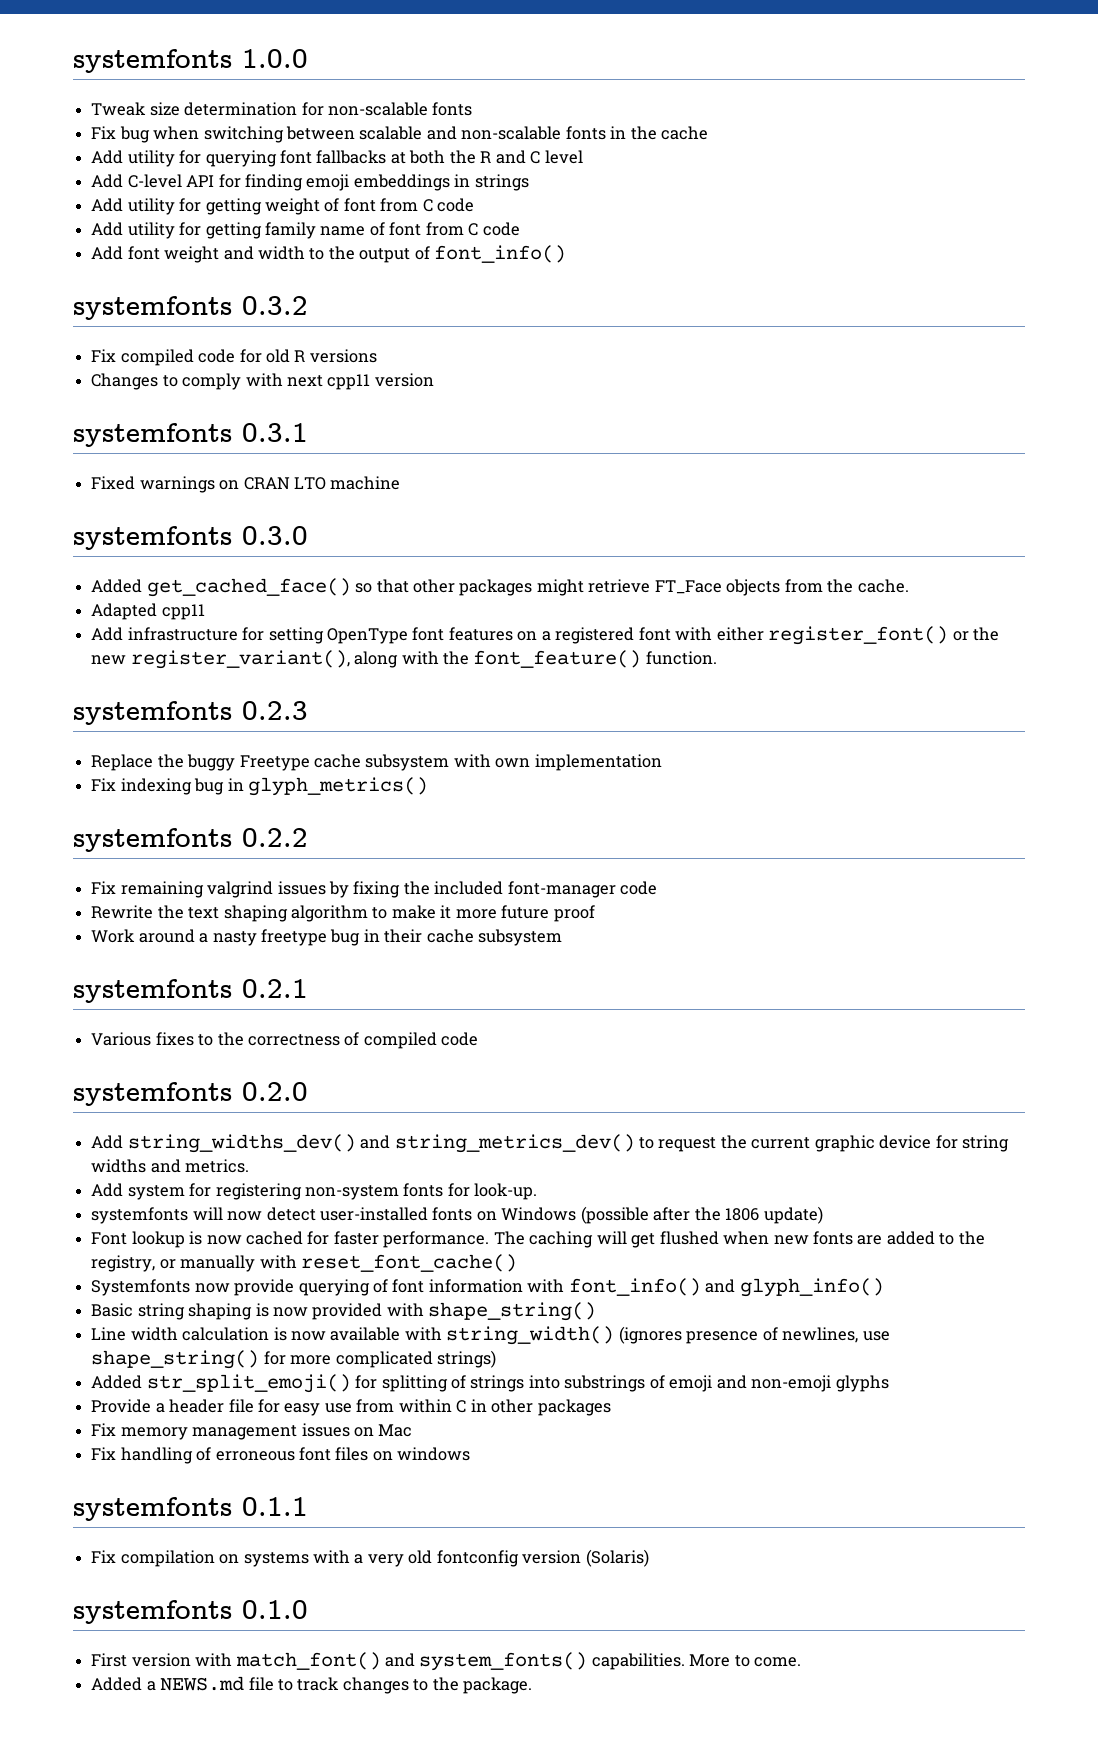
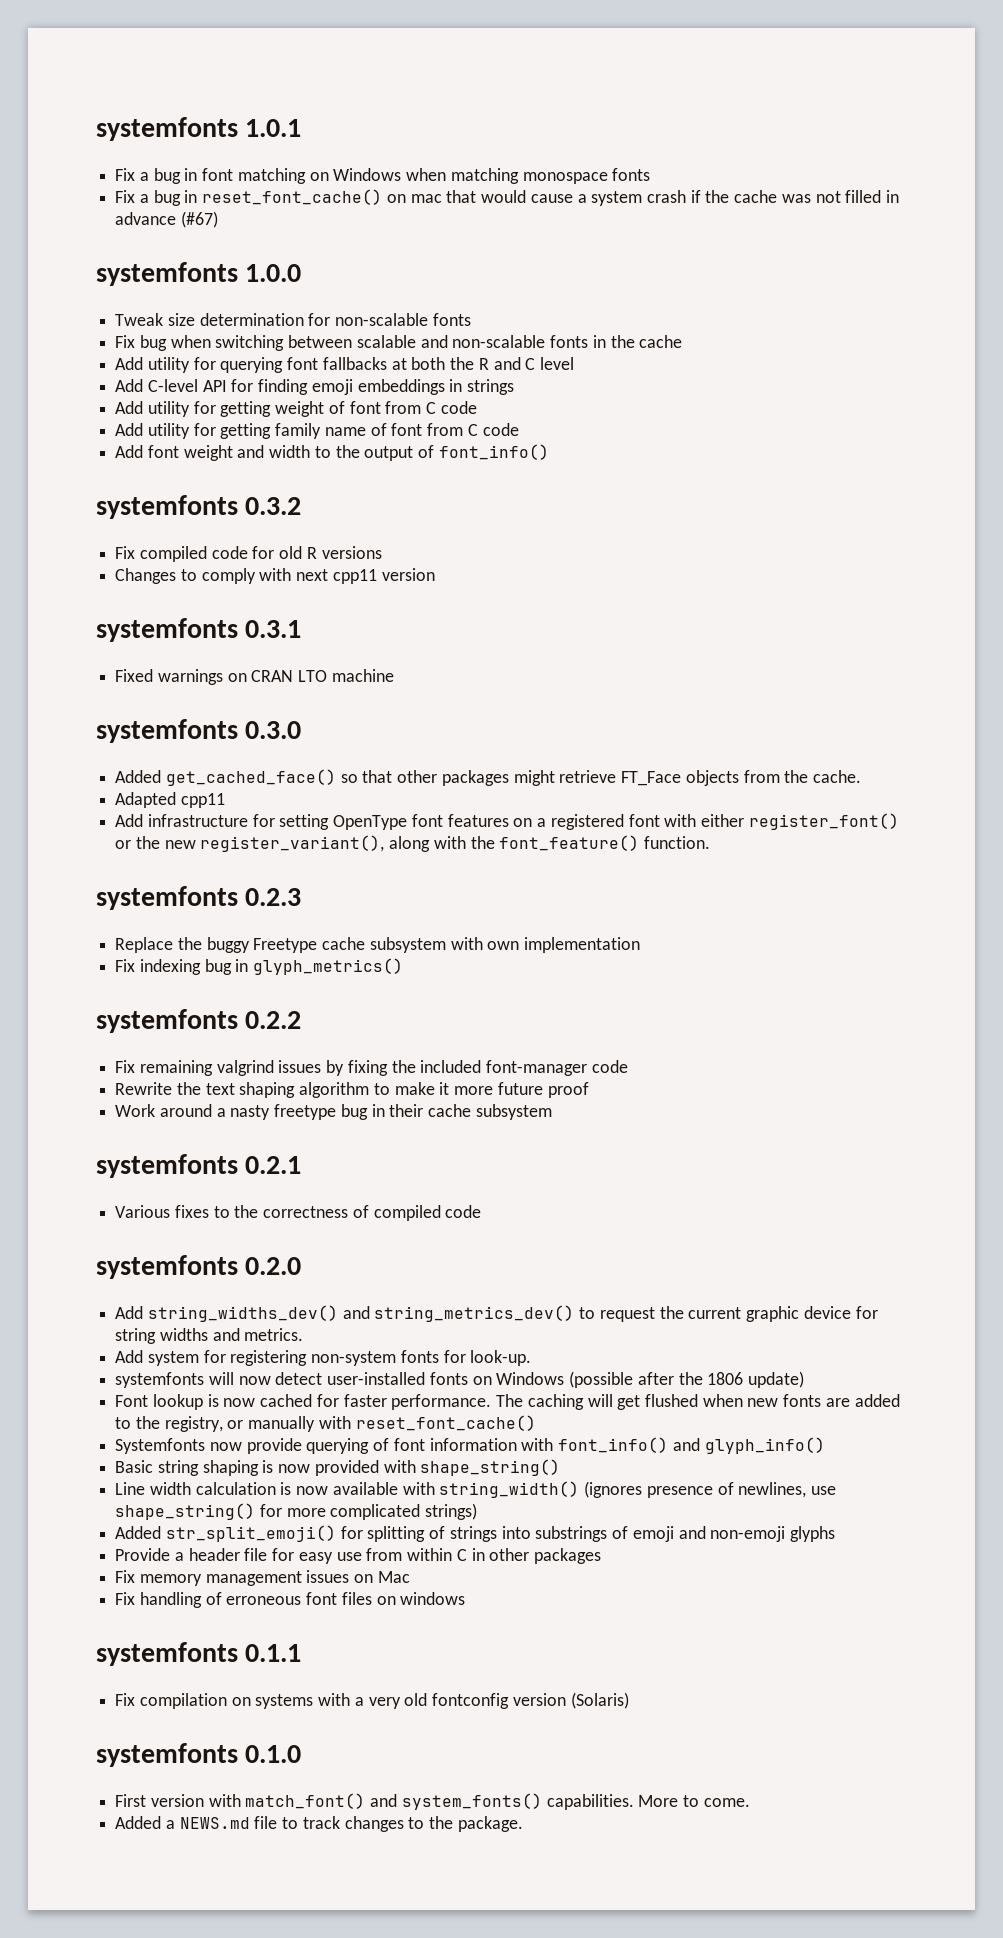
+ systemfonts 1.0.1
+ Fix a bug in font matching on Windows when matching monospace fonts
+ Fix a bug in reset_font_cache() on mac that would cause a system crash if the cache was not filled in advance (#67)

